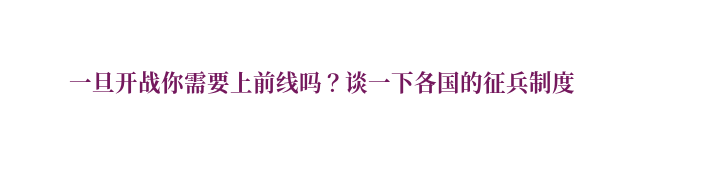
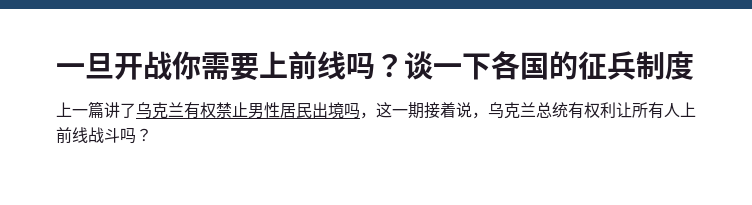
+ 上一篇讲了乌克兰有权禁止男性居民出境吗，这一期接着说，乌克兰总统有权利让所有人上前线战斗吗？

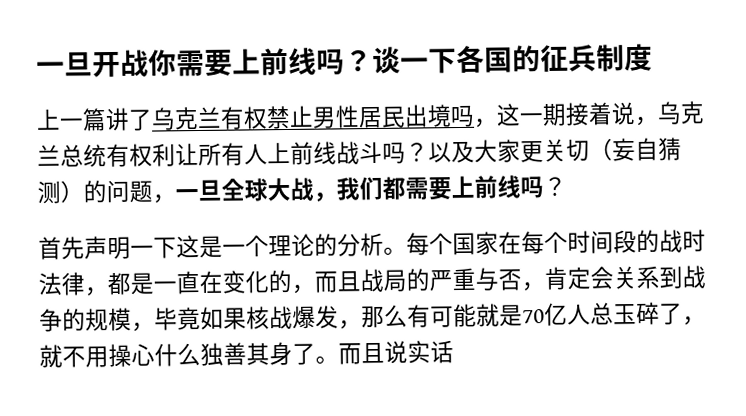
+ 以及大家更关切（妄自猜测）的问题，一旦全球大战，我们都需要上前线吗？
+ 首先声明一下这是一个理论的分析。每个国家在每个时间段的战时法律，都是一直在变化的，而且战局的严重与否，肯定会关系到战争的规模，毕竟如果核战爆发，那么有可能就是70亿人总玉碎了，就不用操心什么独善其身了。而且说实话

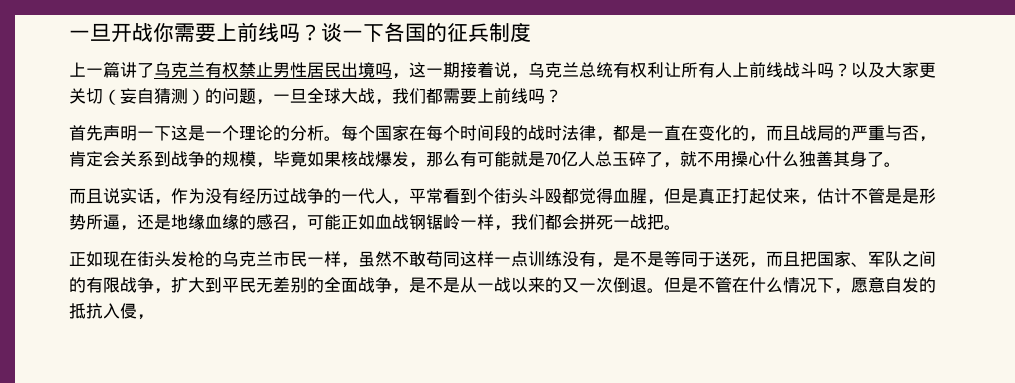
- 每个国家在每个时间段的战时法律，都是一直在变化的，而且战局的严重与否，肯定会关系到战争的规模，毕竟如果核战爆发，那么有可能就是70亿人总玉碎了，就不用操心什么独善其身了。而且说实话
+ 每个国家在每个时间段的战时法律，都是一直在变化的，而且战局的严重与否，肯定会关系到战争的规模，毕竟如果核战爆发，那么有可能就是70亿人总玉碎了，就不用操心什么独善其身了。
+ 而且说实话，作为没有经历过战争的一代人，平常看到个街头斗殴都觉得血腥，但是真正打起仗来，估计不管是是形势所逼，还是地缘血缘的感召，可能正如血战钢锯岭一样，我们都会拼死一战把。
+ 正如现在街头发枪的乌克兰市民一样，虽然不敢苟同这样一点训练没有，是不是等同于送死，而且把国家、军队之间的有限战争，扩大到平民无差别的全面战争，是不是从一战以来的又一次倒退。但是不管在什么情况下，愿意自发的抵抗入侵，

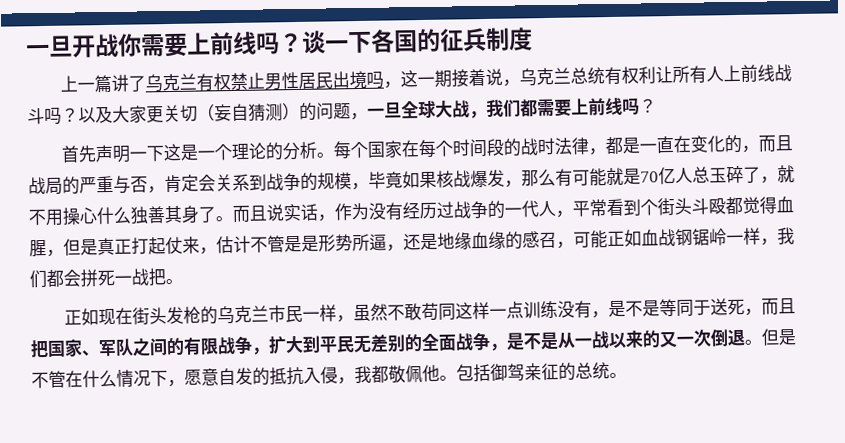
- 每个国家在每个时间段的战时法律，都是一直在变化的，而且战局的严重与否，肯定会关系到战争的规模，毕竟如果核战爆发，那么有可能就是70亿人总玉碎了，就不用操心什么独善其身了。
- 而且说实话，作为没有经历过战争的一代人，平常看到个街头斗殴都觉得血腥，但是真正打起仗来，估计不管是是形势所逼，还是地缘血缘的感召，可能正如血战钢锯岭一样，我们都会拼死一战把。
+ 每个国家在每个时间段的战时法律，都是一直在变化的，而且战局的严重与否，肯定会关系到战争的规模，毕竟如果核战爆发，那么有可能就是70亿人总玉碎了，就不用操心什么独善其身了。而且说实话，作为没有经历过战争的一代人，平常看到个街头斗殴都觉得血腥，但是真正打起仗来，估计不管是是形势所逼，还是地缘血缘的感召，可能正如血战钢锯岭一样，我们都会拼死一战把。
- 但是不管在什么情况下，愿意自发的抵抗入侵，
+ 但是不管在什么情况下，愿意自发的抵抗入侵，我都敬佩他。包括御驾亲征的总统。

